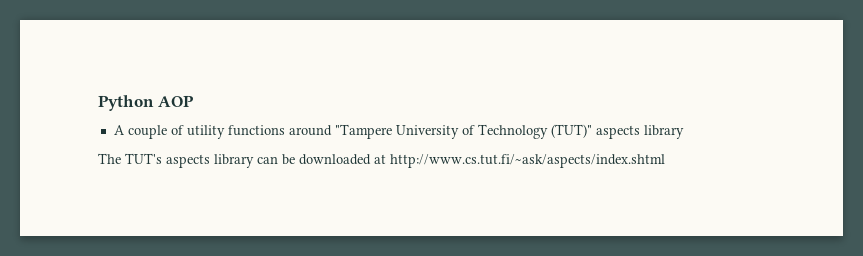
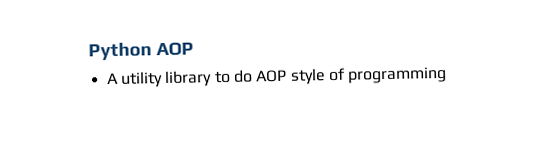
- A couple of utility functions around "Tampere University of Technology (TUT)" aspects library
- The TUT's aspects library can be downloaded at http://www.cs.tut.fi/~ask/aspects/index.shtml
+ A utility library to do AOP style of programming

